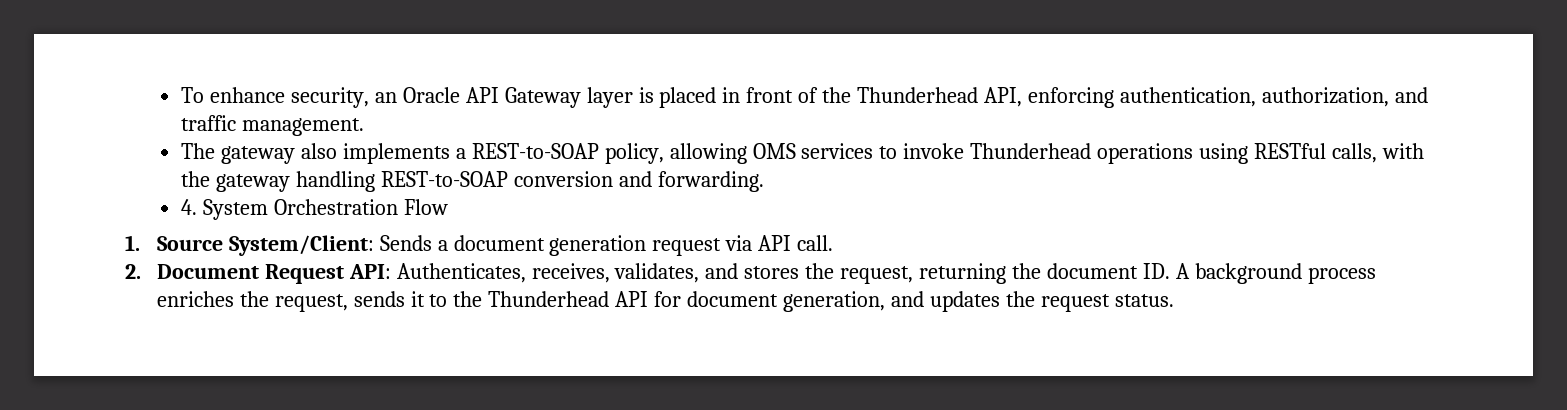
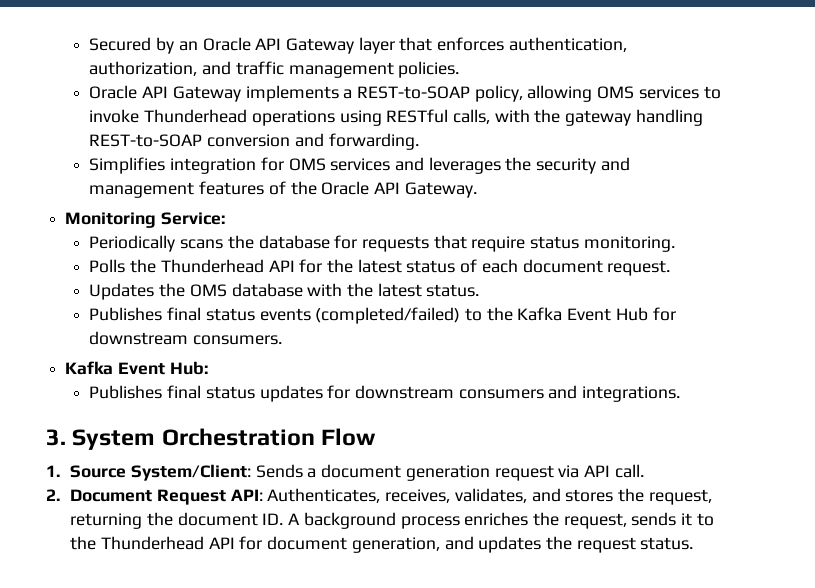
- To enhance security, an Oracle API Gateway layer is placed in front of the Thunderhead API, enforcing authentication, authorization, and traffic management.
- The gateway also implements a REST-to-SOAP policy, allowing OMS services to invoke Thunderhead operations using RESTful calls, with the gateway handling REST-to-SOAP conversion and forwarding.
+ Secured by an Oracle API Gateway layer that enforces authentication, authorization, and traffic management policies.
+ Oracle API Gateway implements a REST-to-SOAP policy, allowing OMS services to invoke Thunderhead operations using RESTful calls, with the gateway handling REST-to-SOAP conversion and forwarding.
- 4. System Orchestration Flow
+ Simplifies integration for OMS services and leverages the security and management features of the Oracle API Gateway.
+ Monitoring Service:
+ Periodically scans the database for requests that require status monitoring.
+ Polls the Thunderhead API for the latest status of each document request.
+ Updates the OMS database with the latest status.
+ Publishes final status events (completed/failed) to the Kafka Event Hub for downstream consumers.
+ Kafka Event Hub:
+ Publishes final status updates for downstream consumers and integrations.
+ 3. System Orchestration Flow

